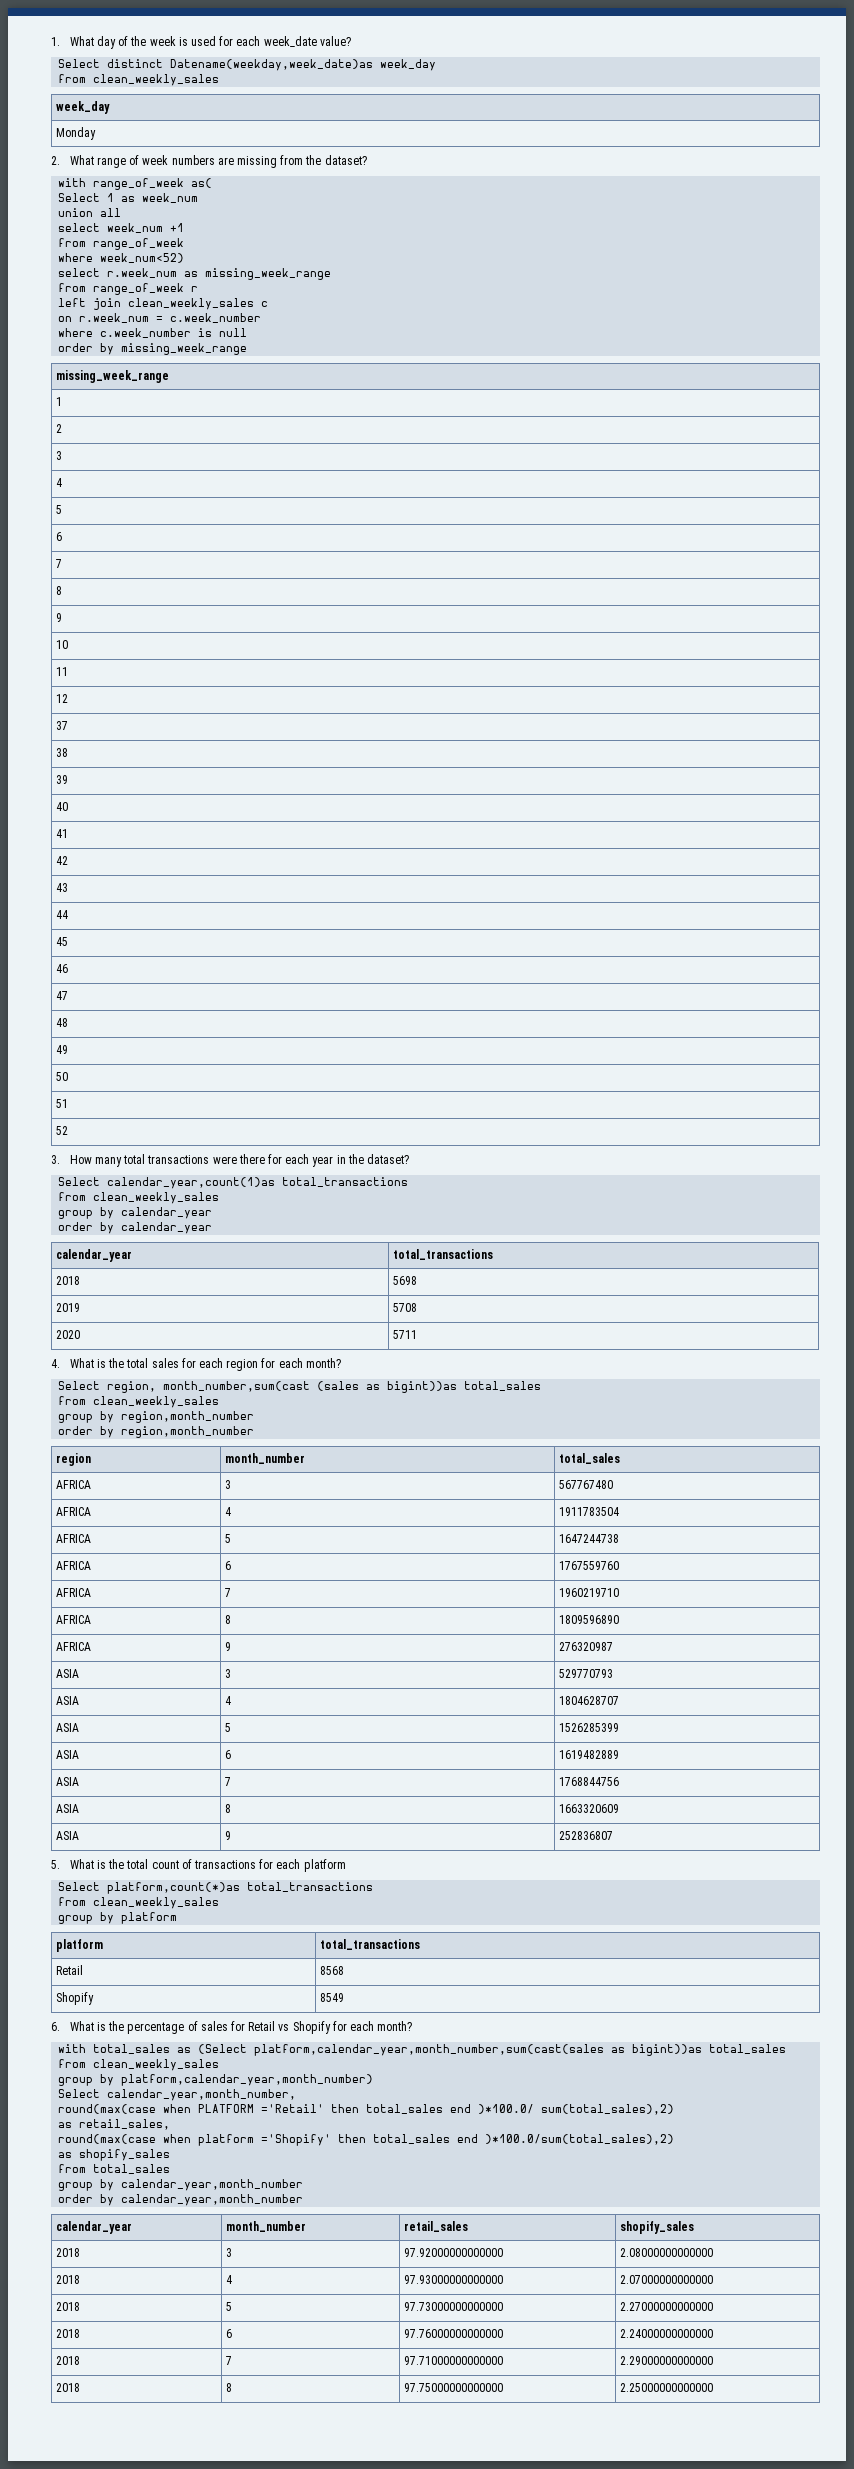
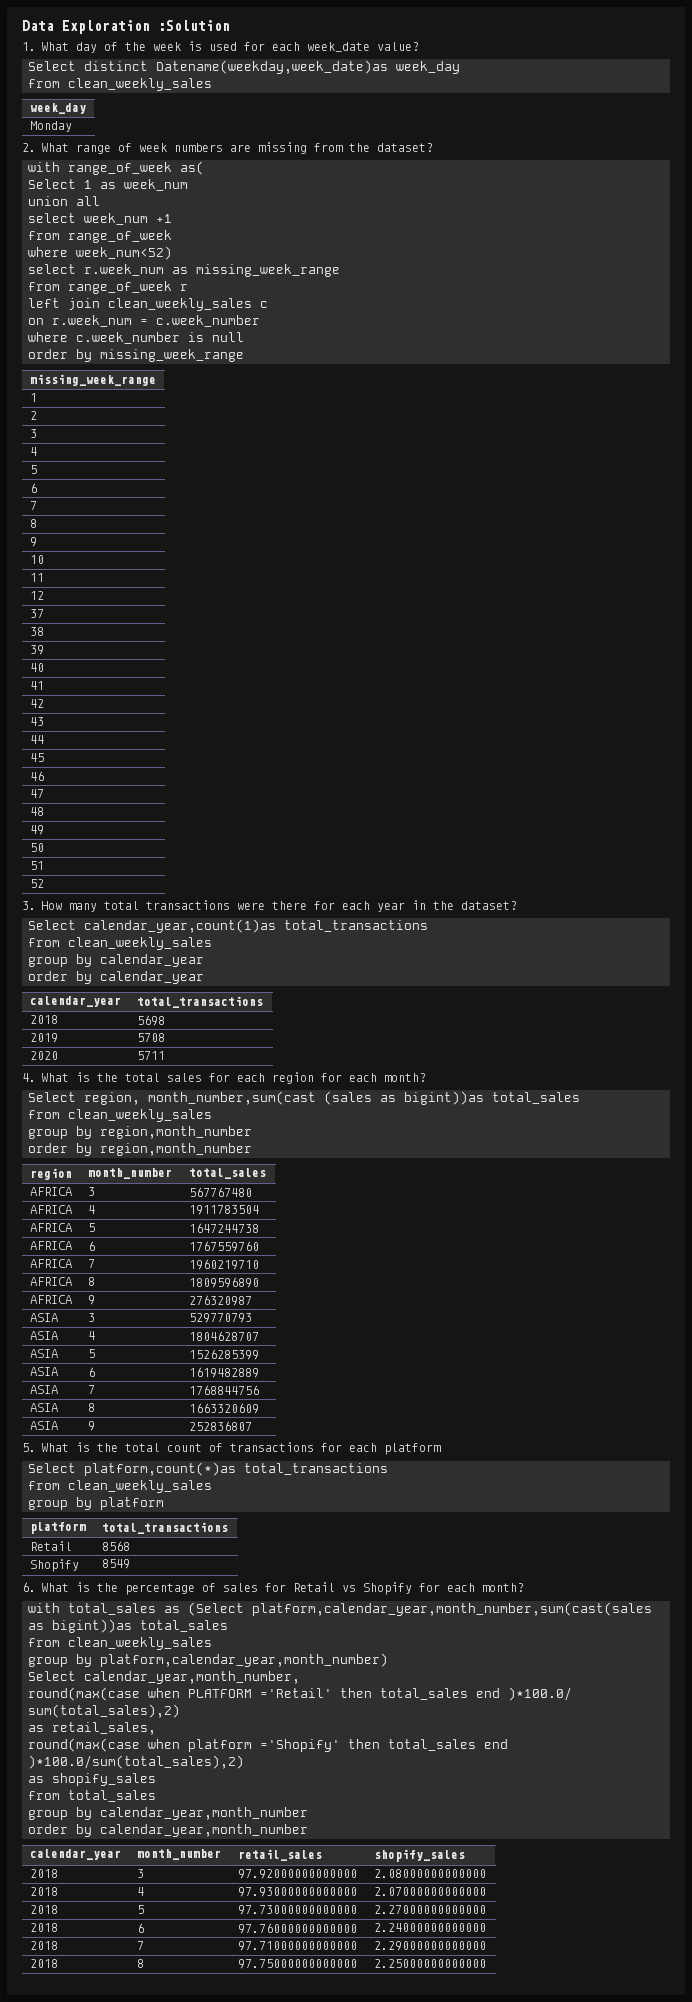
+ Data Exploration :Solution

